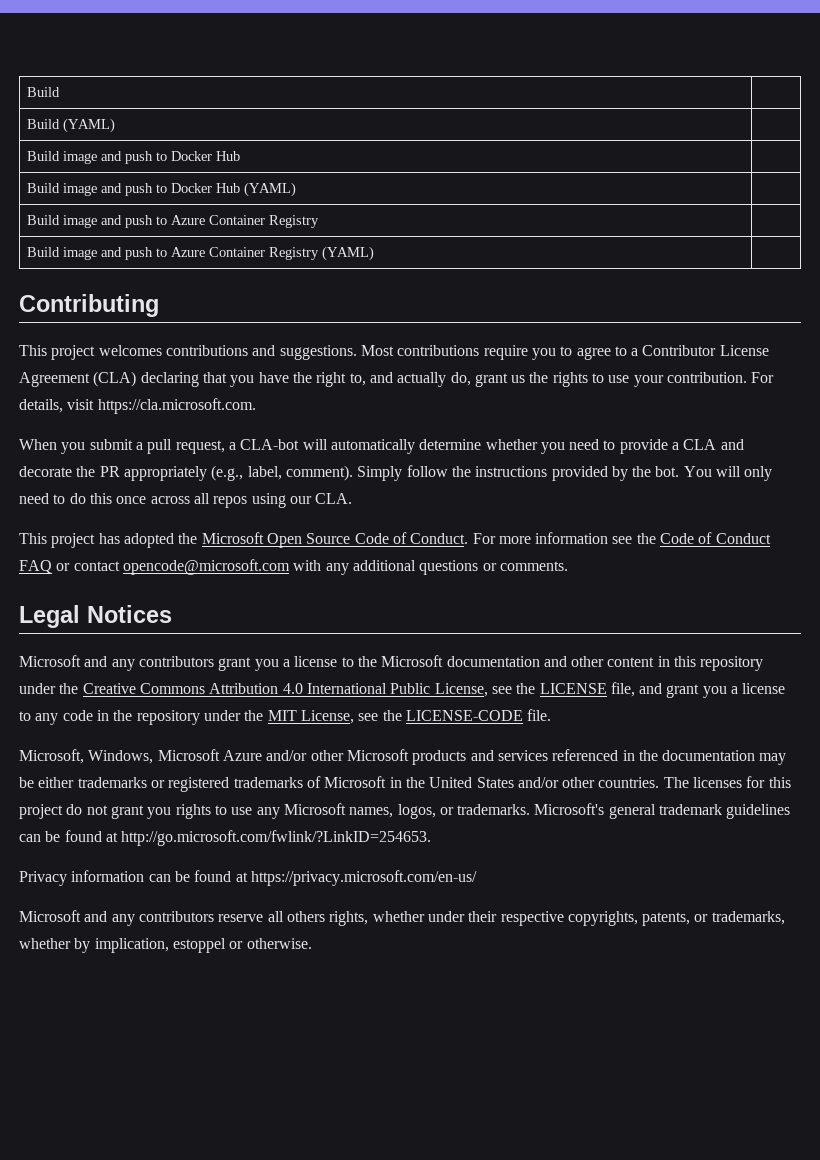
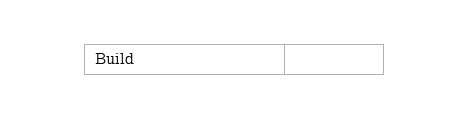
- Build (YAML) |
- Build image and push to Docker Hub |
- Build image and push to Docker Hub (YAML) |
- Build image and push to Azure Container Registry |
- Build image and push to Azure Container Registry (YAML) |
- Contributing
- This project welcomes contributions and suggestions. Most contributions require you to agree to a Contributor License Agreement (CLA) declaring that you have the right to, and actually do, grant us the rights to use your contribution. For details, visit https://cla.microsoft.com.
- When you submit a pull request, a CLA-bot will automatically determine whether you need to provide a CLA and decorate the PR appropriately (e.g., label, comment). Simply follow the instructions provided by the bot. You will only need to do this once across all repos using our CLA.
- This project has adopted the Microsoft Open Source Code of Conduct. For more information see the Code of Conduct FAQ or contact opencode@microsoft.com with any additional questions or comments.
- Legal Notices
- Microsoft and any contributors grant you a license to the Microsoft documentation and other content in this repository under the Creative Commons Attribution 4.0 International Public License, see the LICENSE file, and grant you a license to any code in the repository under the MIT License, see the LICENSE-CODE file.
- Microsoft, Windows, Microsoft Azure and/or other Microsoft products and services referenced in the documentation may be either trademarks or registered trademarks of Microsoft in the United States and/or other countries. The licenses for this project do not grant you rights to use any Microsoft names, logos, or trademarks. Microsoft's general trademark guidelines can be found at http://go.microsoft.com/fwlink/?LinkID=254653.
- Privacy information can be found at https://privacy.microsoft.com/en-us/
- Microsoft and any contributors reserve all others rights, whether under their respective copyrights, patents, or trademarks, whether by implication, estoppel or otherwise.

